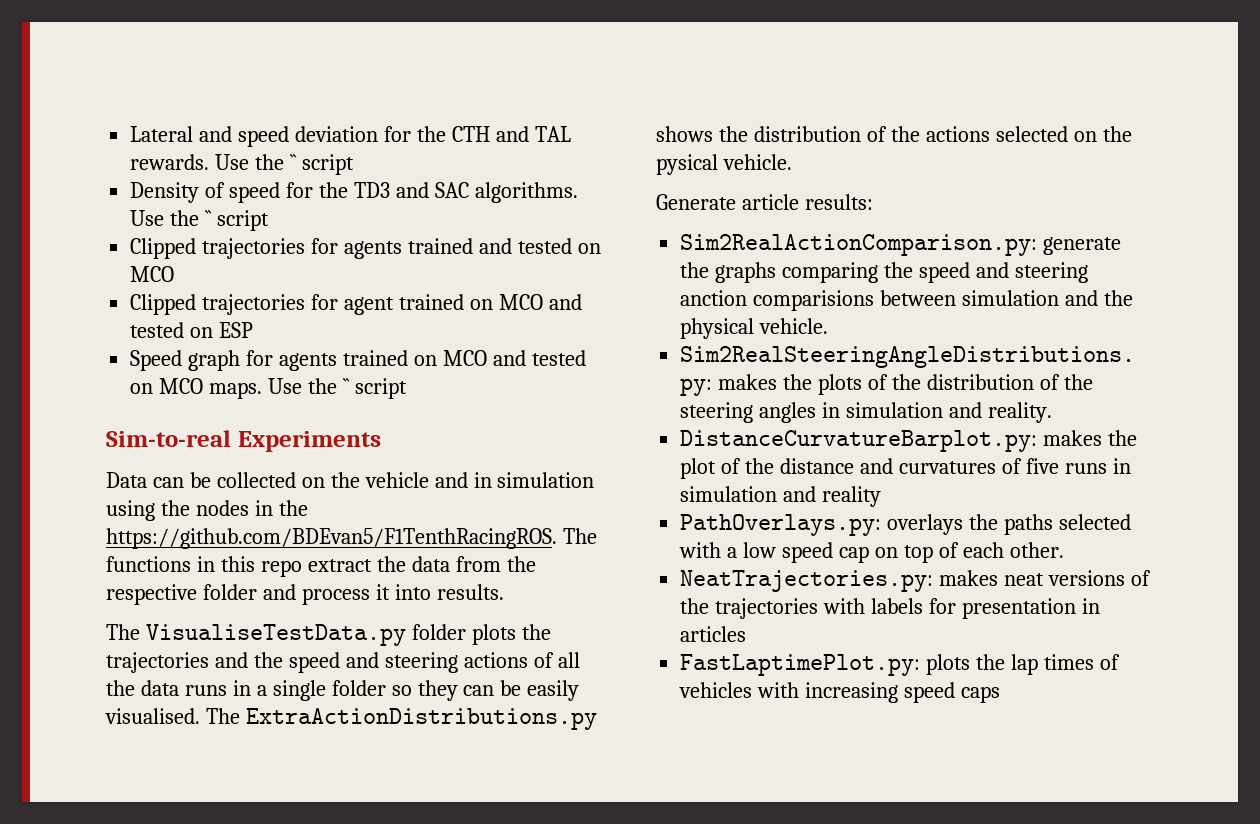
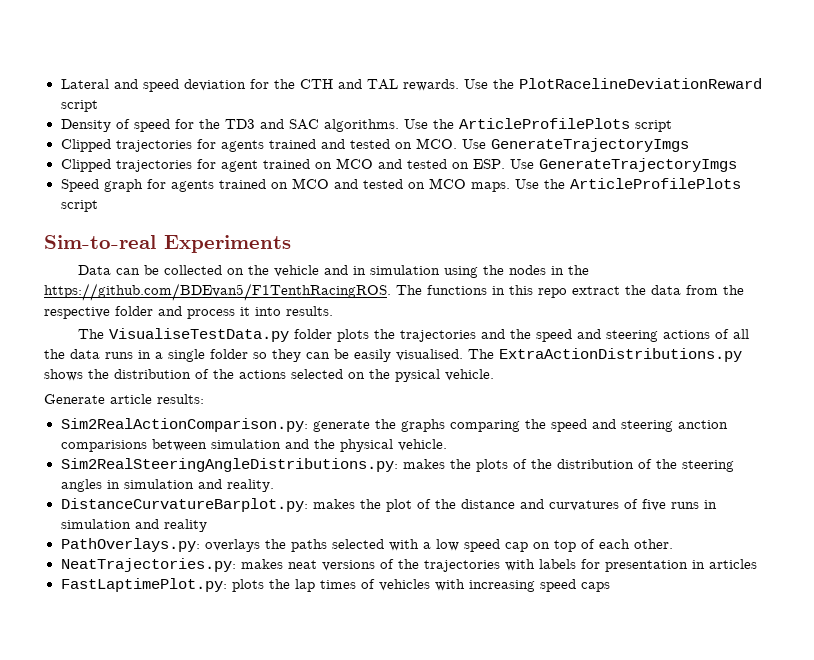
- Lateral and speed deviation for the CTH and TAL rewards. Use the `` script
+ Lateral and speed deviation for the CTH and TAL rewards. Use the PlotRacelineDeviationReward script
- Density of speed for the TD3 and SAC algorithms. Use the `` script
+ Density of speed for the TD3 and SAC algorithms. Use the ArticleProfilePlots script
- Clipped trajectories for agents trained and tested on MCO
+ Clipped trajectories for agents trained and tested on MCO. Use GenerateTrajectoryImgs
- Clipped trajectories for agent trained on MCO and tested on ESP
+ Clipped trajectories for agent trained on MCO and tested on ESP. Use GenerateTrajectoryImgs
- Speed graph for agents trained on MCO and tested on MCO maps. Use the `` script
+ Speed graph for agents trained on MCO and tested on MCO maps. Use the ArticleProfilePlots script

